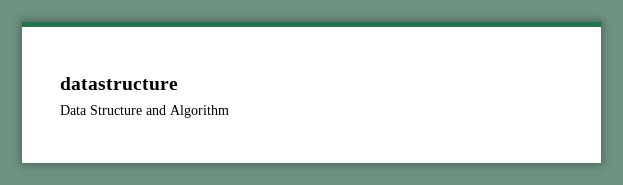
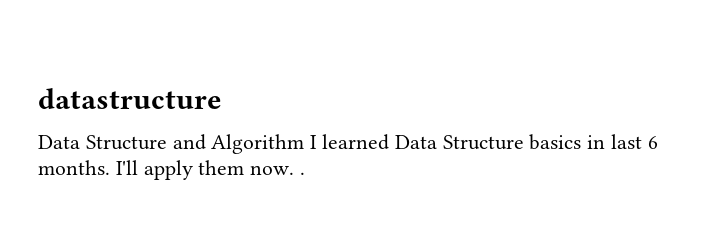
- Data Structure and Algorithm
+ Data Structure and Algorithm I learned Data Structure basics in last 6 months. I'll apply them now. .

